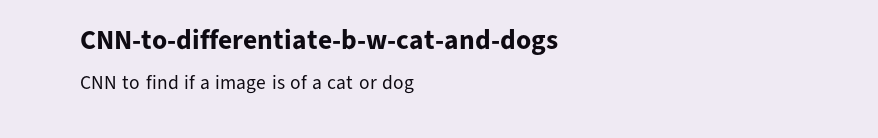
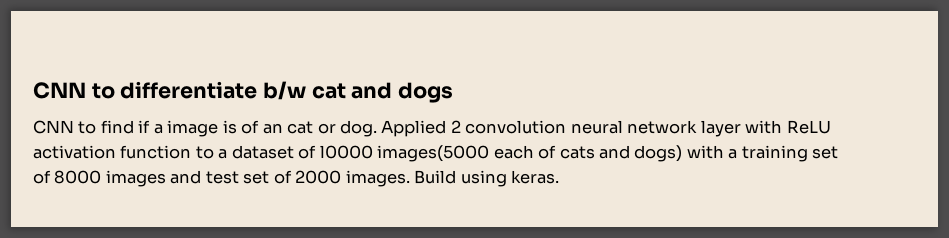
- CNN-to-differentiate-b-w-cat-and-dogs
+ CNN to differentiate b/w cat and dogs
- CNN to find if a image is of a cat or dog
+ CNN to find if a image is of an cat or dog. Applied 2 convolution neural network layer with ReLU activation function to a dataset of l0000 images(5000 each of cats and dogs) with a training set of 8000 images and test set of 2000 images. Build using keras.

